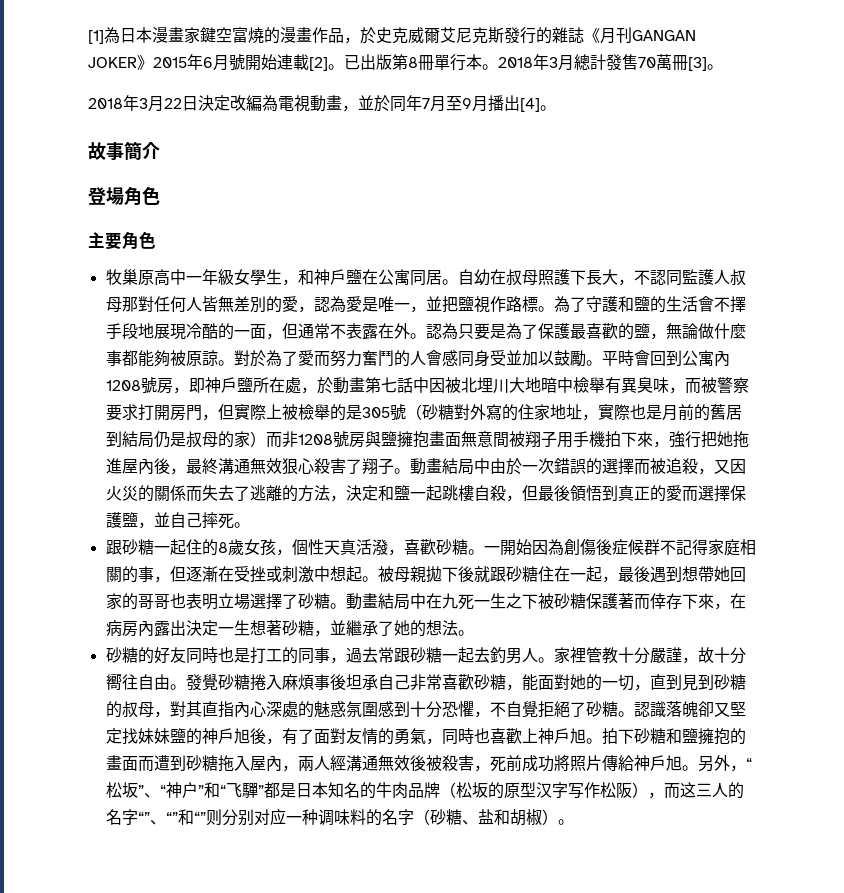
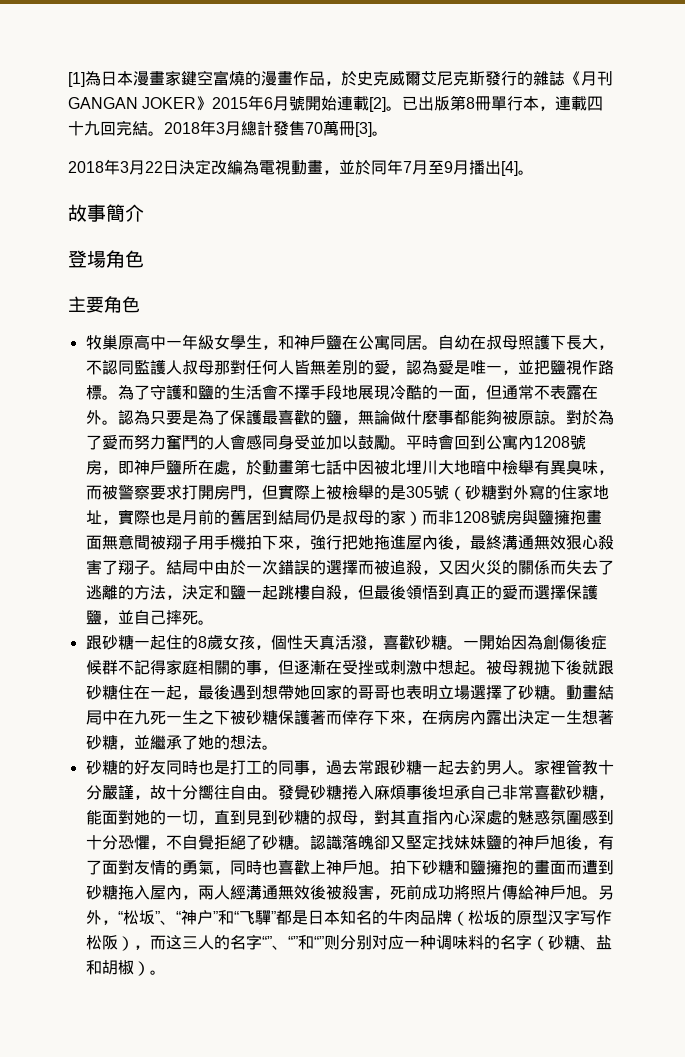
- 已出版第8冊單行本。
+ 已出版第8冊單行本，連載四十九回完結。
- 動畫結局中由於一次錯誤的選擇而被追殺，又因火災的關係而失去了逃離的方法，決定和鹽一起跳樓自殺，但最後領悟到真正的愛而選擇保護鹽，並自己摔死。
+ 結局中由於一次錯誤的選擇而被追殺，又因火災的關係而失去了逃離的方法，決定和鹽一起跳樓自殺，但最後領悟到真正的愛而選擇保護鹽，並自己摔死。

